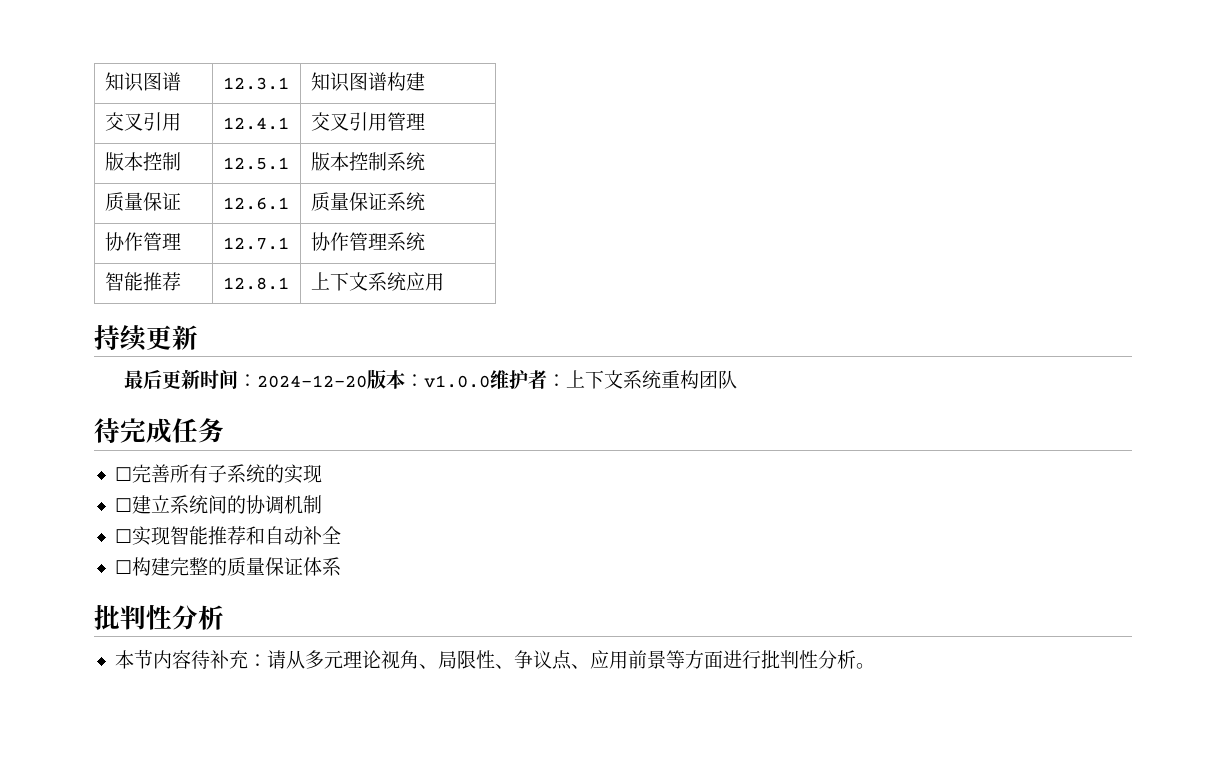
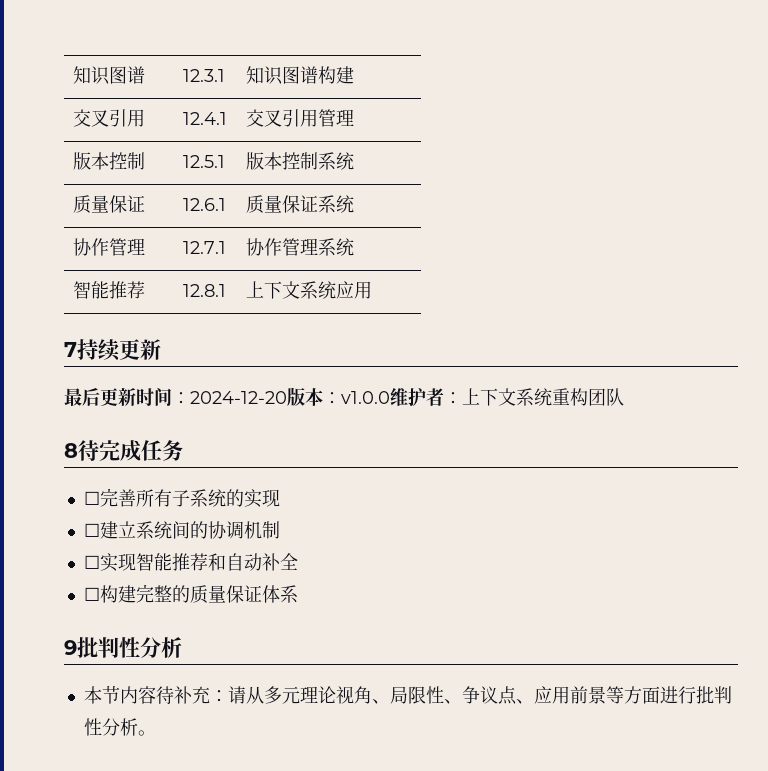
- 持续更新
+ 7持续更新
- 待完成任务
+ 8待完成任务
  ☐构建完整的质量保证体系
- 批判性分析
+ 9批判性分析

